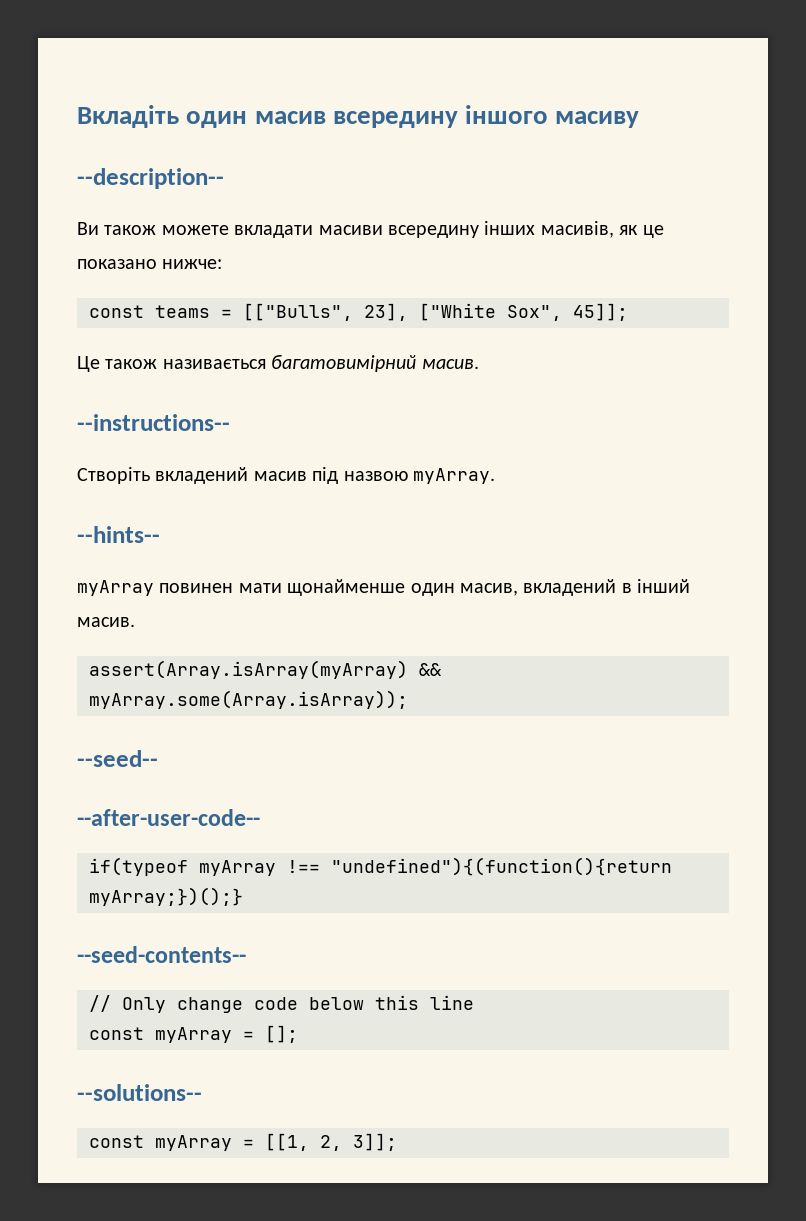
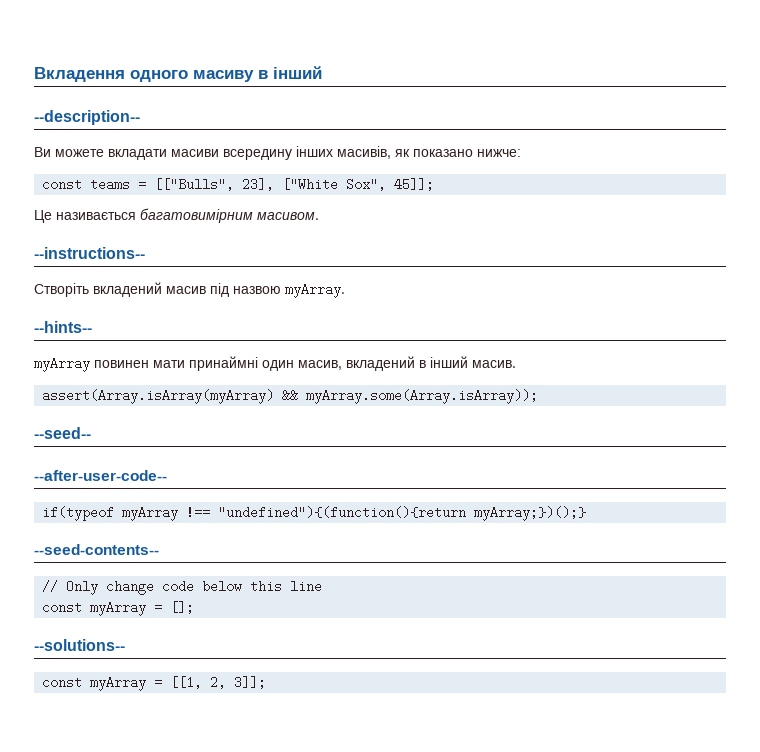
- Вкладіть один масив всередину іншого масиву
+ Вкладення одного масиву в інший
- Ви також можете вкладати масиви всередину інших масивів, як це показано нижче:
+ Ви можете вкладати масиви всередину інших масивів, як показано нижче:
- Це також називається багатовимірний масив.
+ Це називається багатовимірним масивом.
- myArray повинен мати щонайменше один масив, вкладений в інший масив.
+ myArray повинен мати принаймні один масив, вкладений в інший масив.

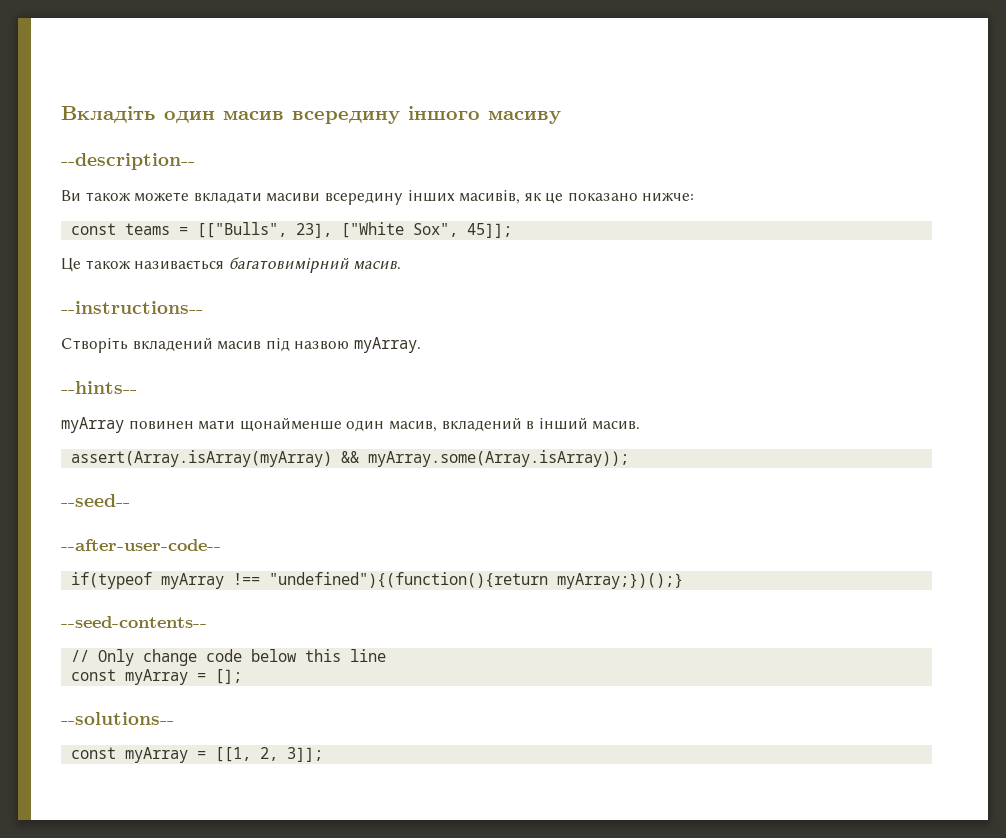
- Вкладення одного масиву в інший
+ Вкладіть один масив всередину іншого масиву
- Ви можете вкладати масиви всередину інших масивів, як показано нижче:
+ Ви також можете вкладати масиви всередину інших масивів, як це показано нижче:
- Це називається багатовимірним масивом.
+ Це також називається багатовимірний масив.
- myArray повинен мати принаймні один масив, вкладений в інший масив.
+ myArray повинен мати щонайменше один масив, вкладений в інший масив.

